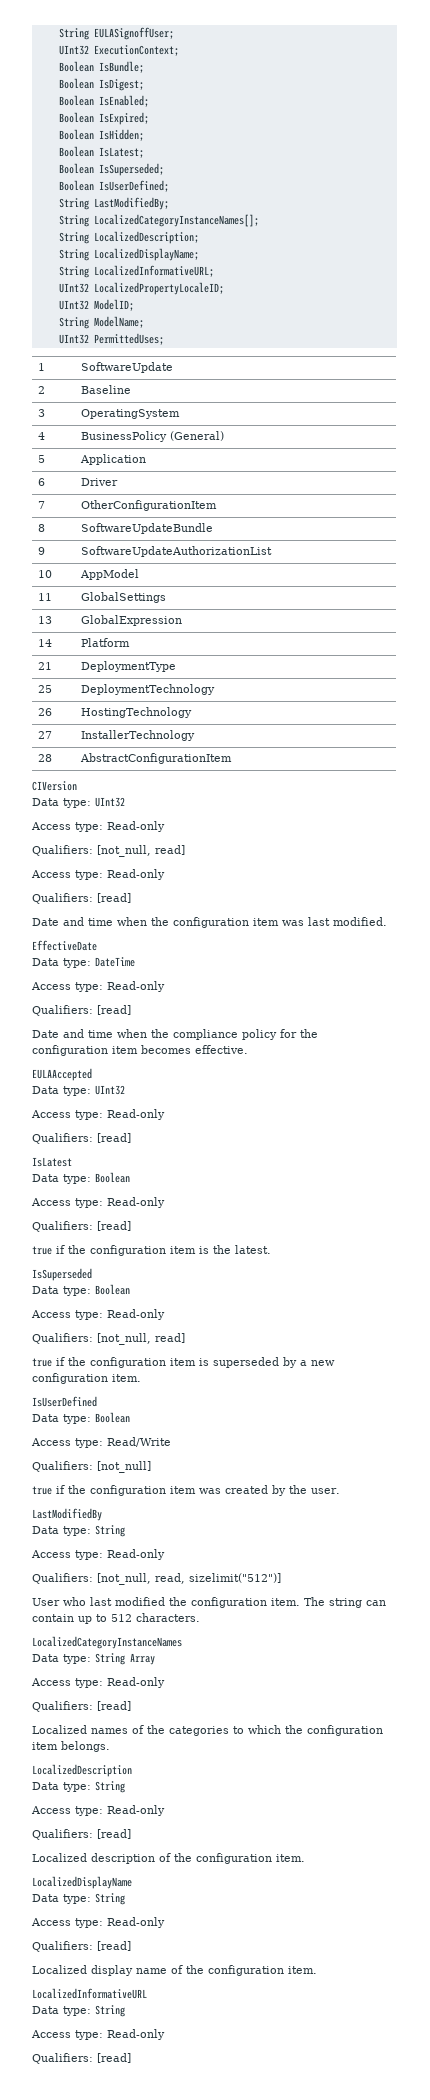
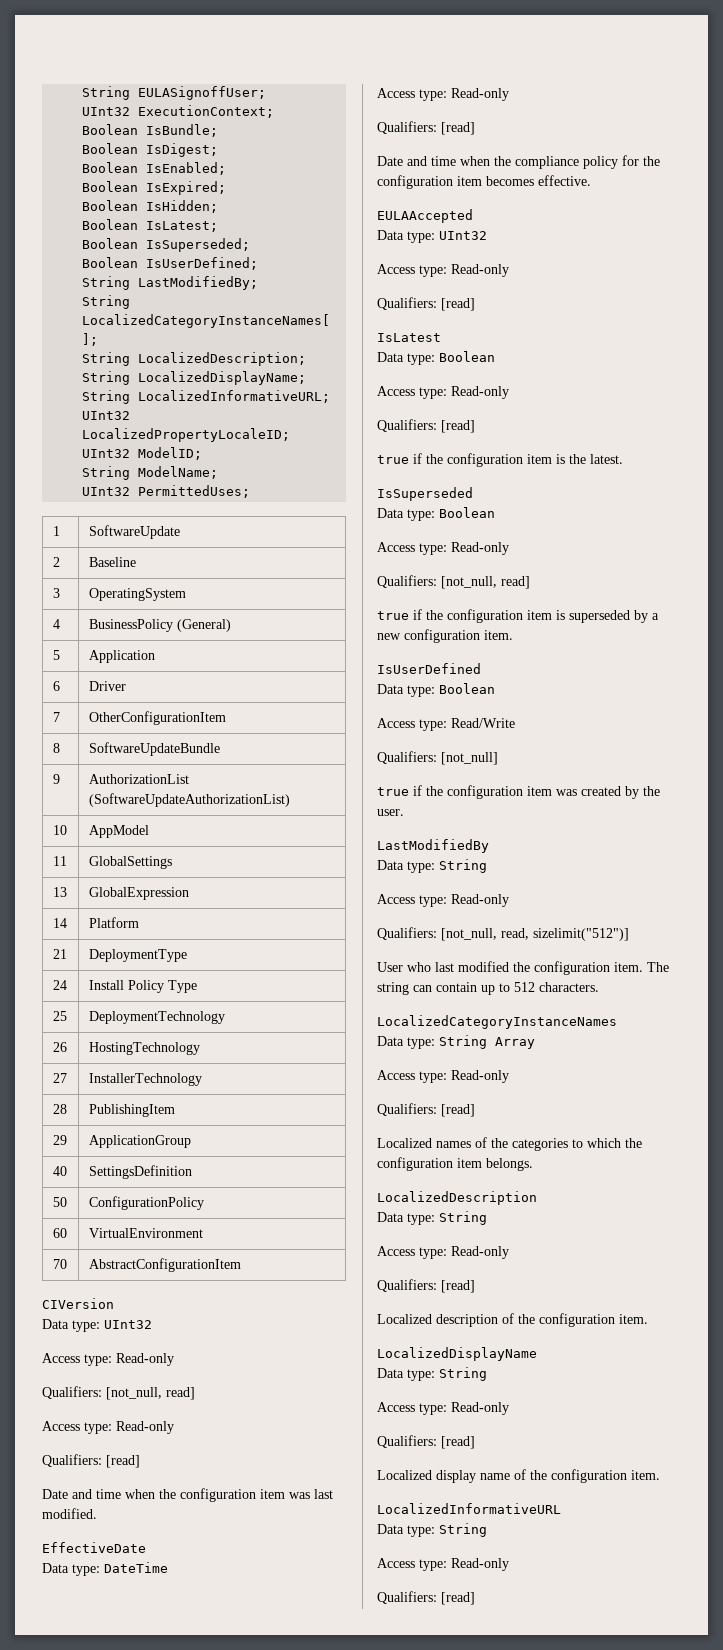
- 9 | SoftwareUpdateAuthorizationList
+ 9 | AuthorizationList (SoftwareUpdateAuthorizationList)
+ 24 | Install Policy Type
- 28 | AbstractConfigurationItem
+ 28 | PublishingItem
+ 29 | ApplicationGroup
+ 40 | SettingsDefinition
+ 50 | ConfigurationPolicy
+ 60 | VirtualEnvironment
+ 70 | AbstractConfigurationItem

